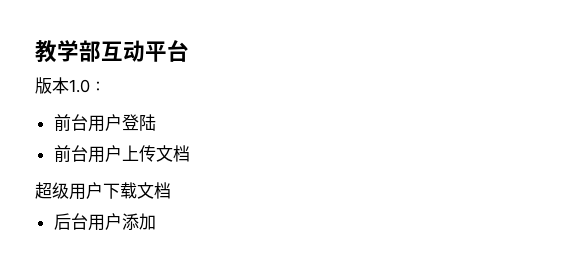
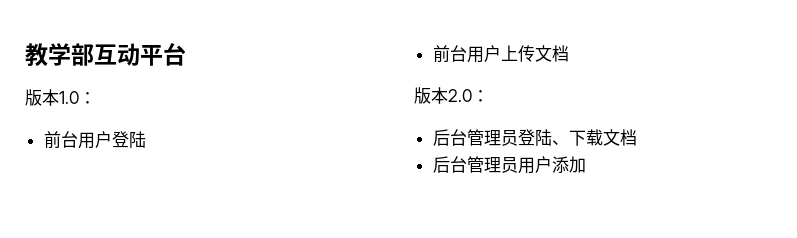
- 超级用户下载文档
+ 版本2.0：
+ 后台管理员登陆、下载文档
- 后台用户添加
+ 后台管理员用户添加

